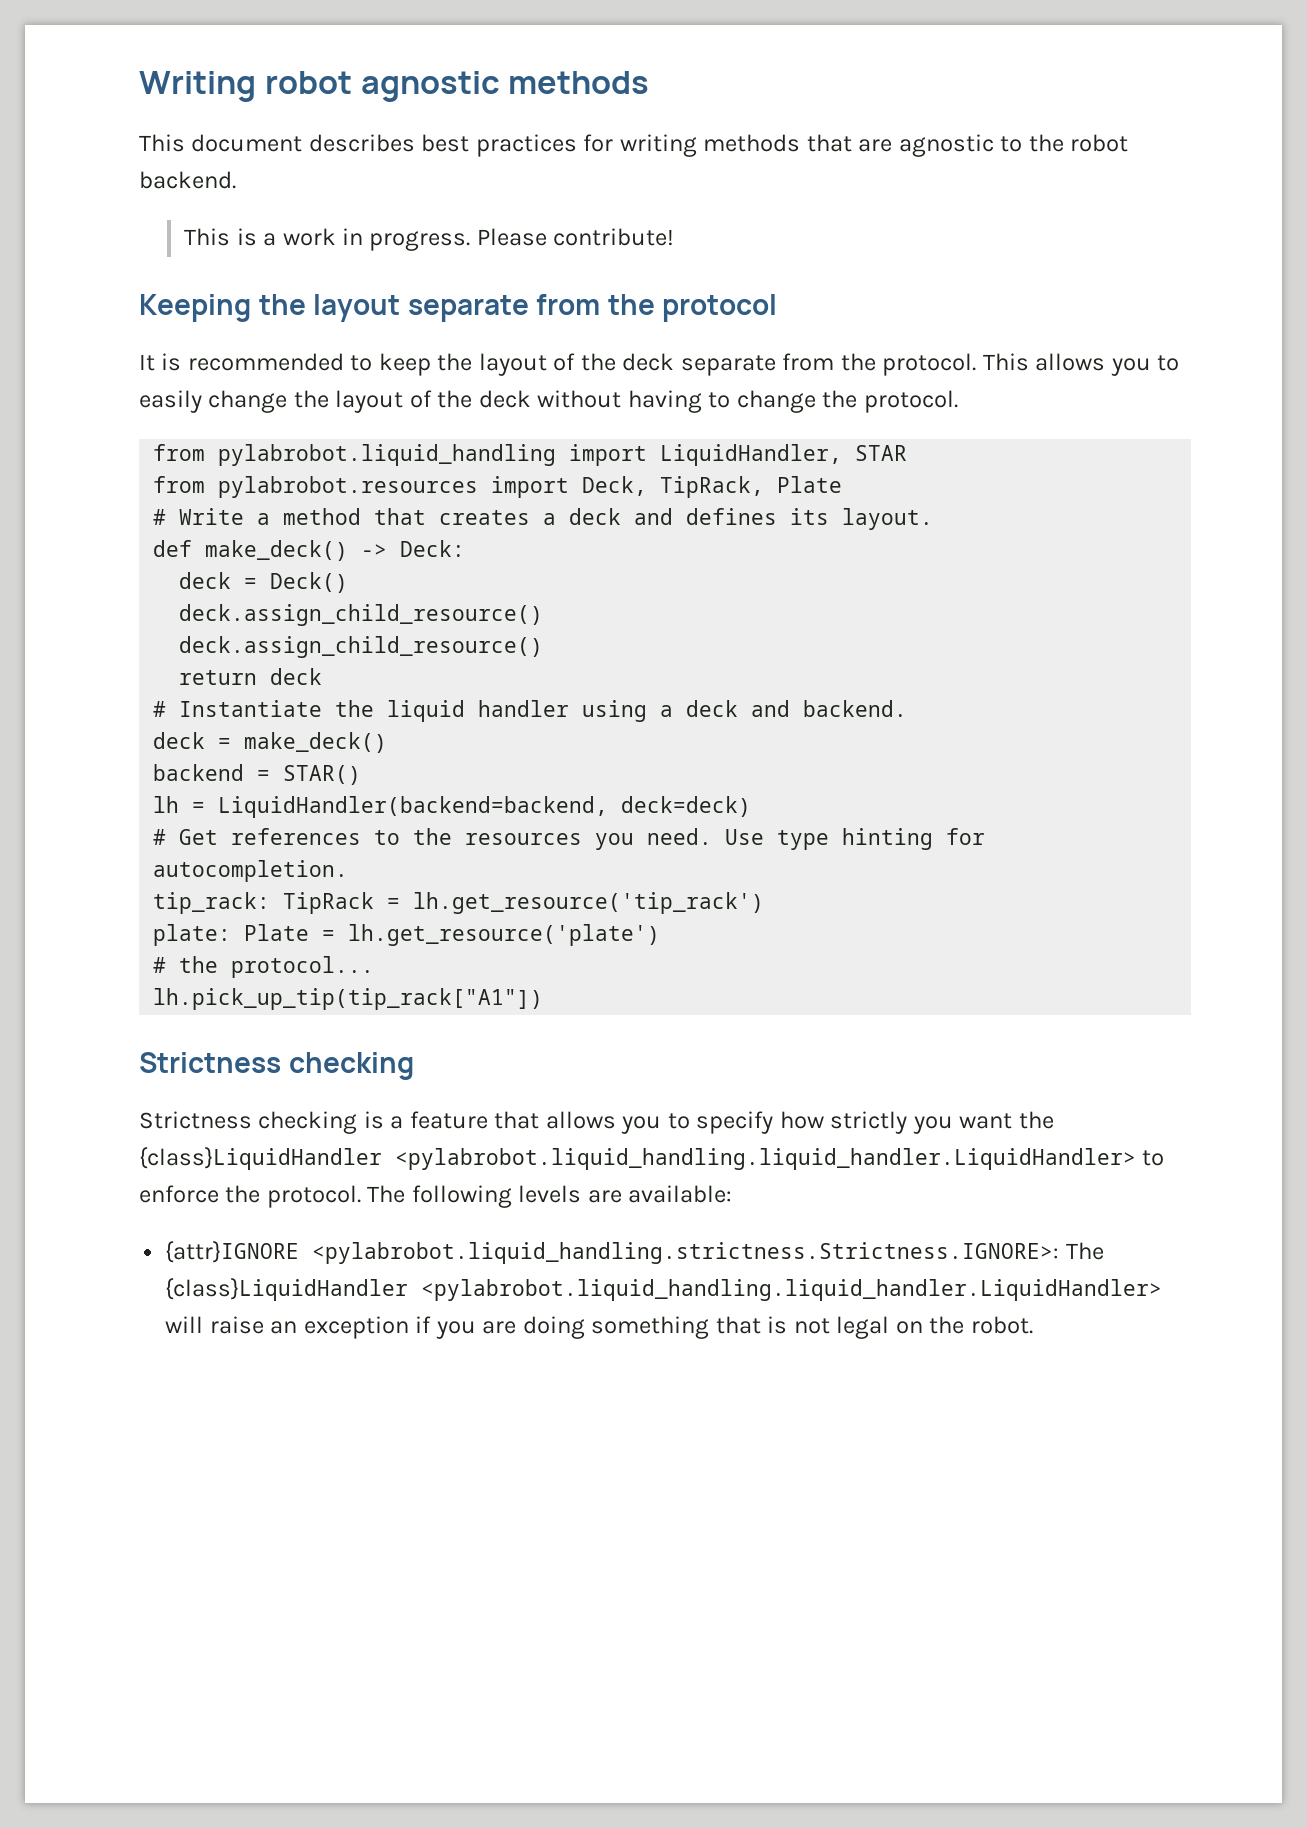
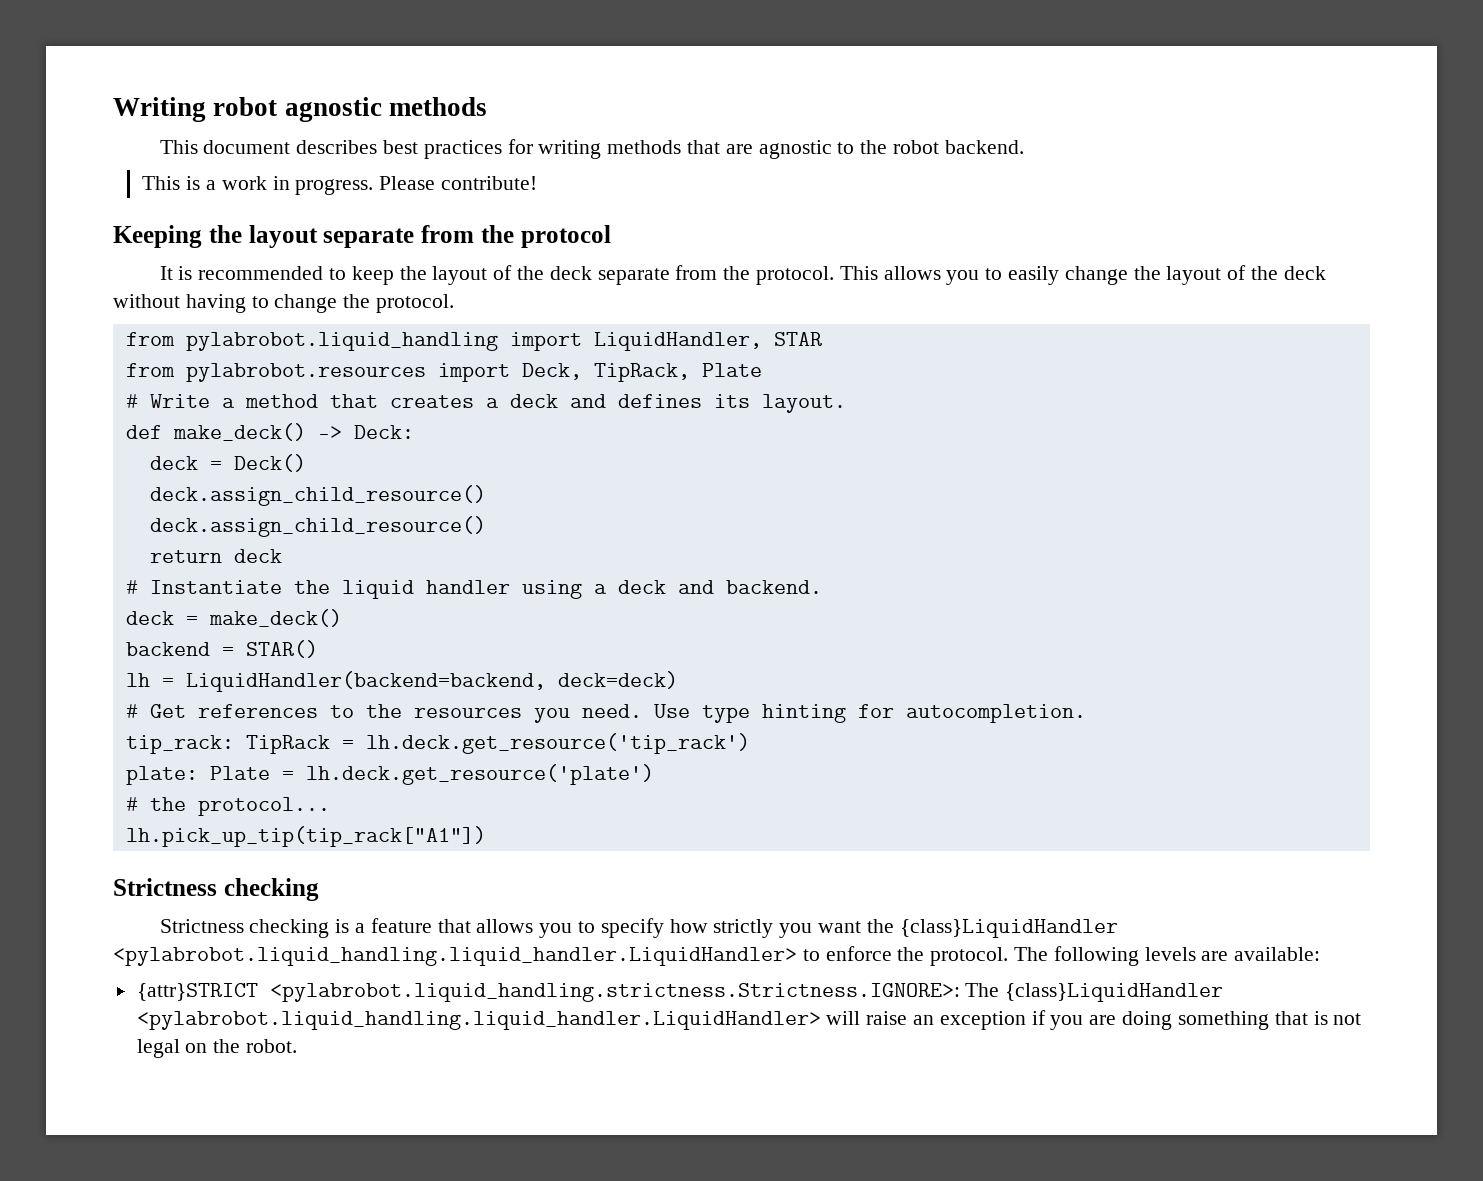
- tip_rack: TipRack = lh.get_resource('tip_rack')
+ tip_rack: TipRack = lh.deck.get_resource('tip_rack')
- plate: Plate = lh.get_resource('plate')
+ plate: Plate = lh.deck.get_resource('plate')
- {attr}IGNORE <pylabrobot.liquid_handling.strictness.Strictness.IGNORE>: The {class}LiquidHandler <pylabrobot.liquid_handling.liquid_handler.LiquidHandler> will raise an exception if you are doing something that is not legal on the robot.
+ {attr}STRICT <pylabrobot.liquid_handling.strictness.Strictness.IGNORE>: The {class}LiquidHandler <pylabrobot.liquid_handling.liquid_handler.LiquidHandler> will raise an exception if you are doing something that is not legal on the robot.

